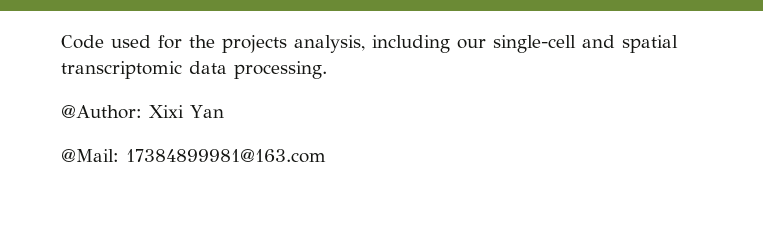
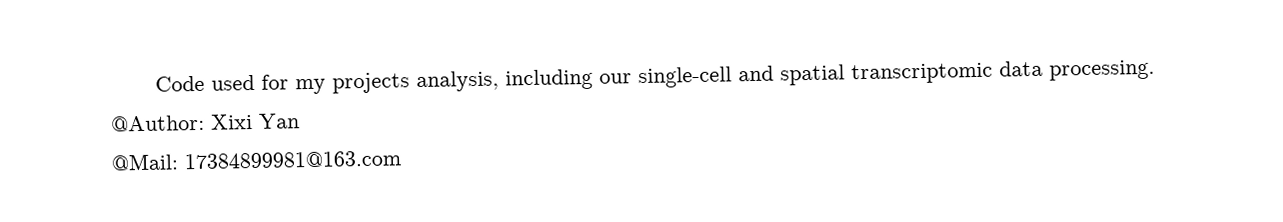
- Code used for the projects analysis, including our single-cell and spatial transcriptomic data processing.
+ Code used for my projects analysis, including our single-cell and spatial transcriptomic data processing.

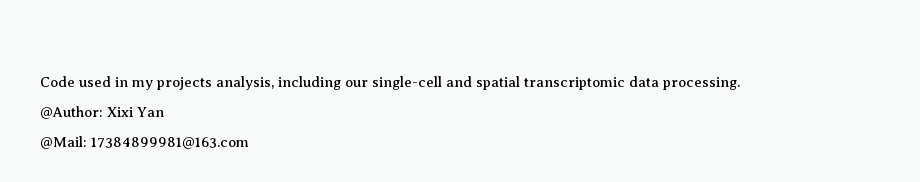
- Code used for my projects analysis, including our single-cell and spatial transcriptomic data processing.
+ Code used in my projects analysis, including our single-cell and spatial transcriptomic data processing.

